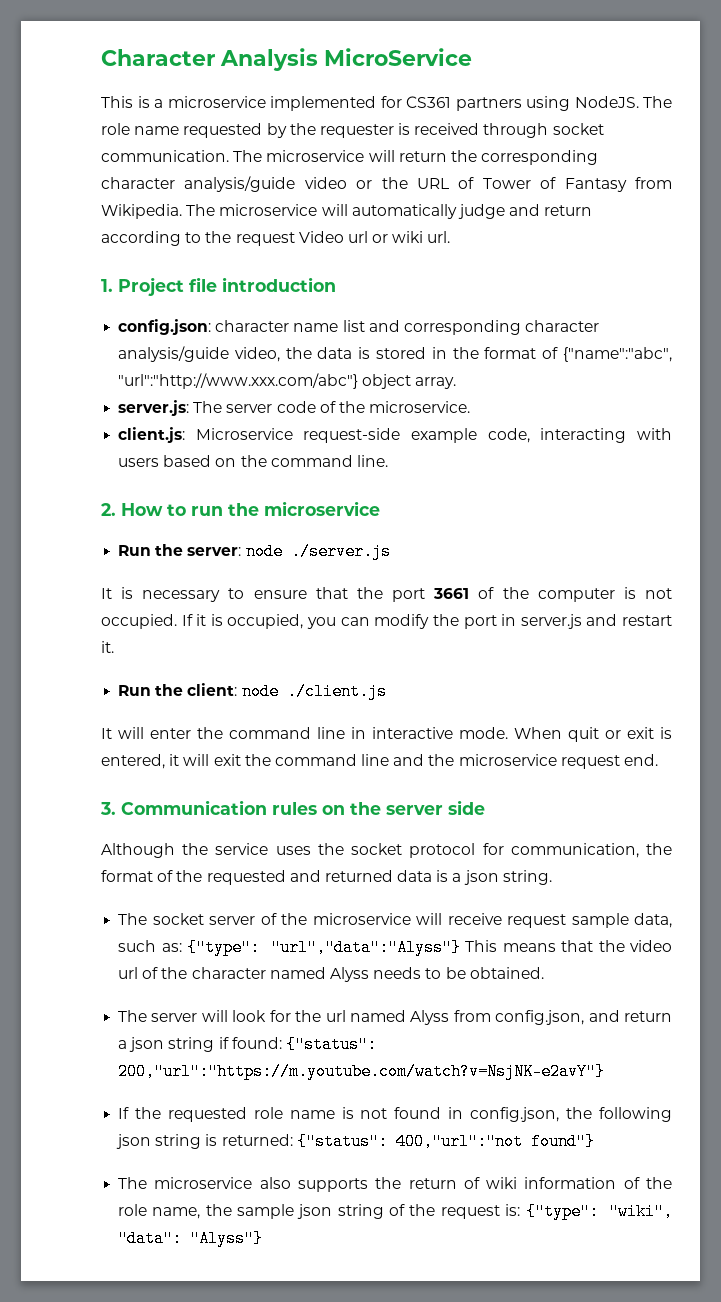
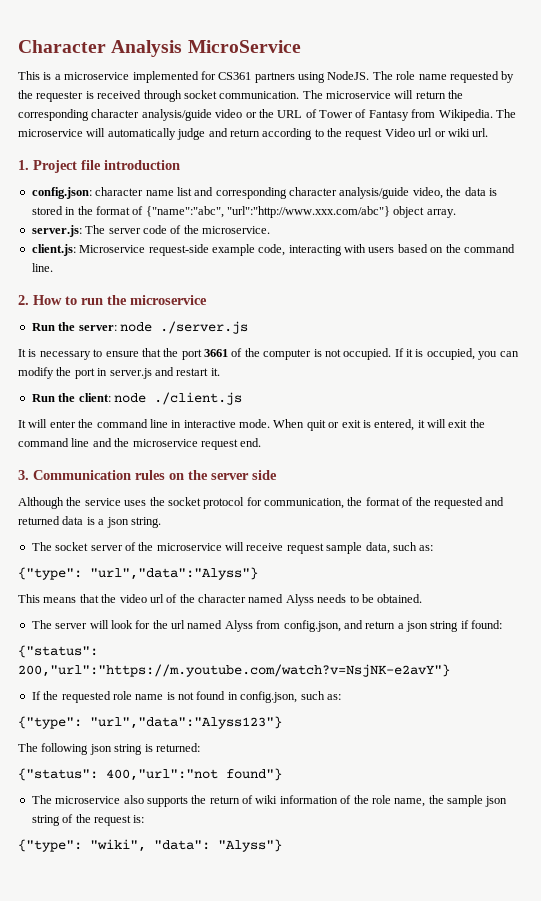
- The socket server of the microservice will receive request sample data, such as: {"type": "url","data":"Alyss"} This means that the video url of the character named Alyss needs to be obtained.
+ The socket server of the microservice will receive request sample data, such as:
+ {"type": "url","data":"Alyss"}
+ This means that the video url of the character named Alyss needs to be obtained.
- The server will look for the url named Alyss from config.json, and return a json string if found: {"status": 200,"url":"https://m.youtube.com/watch?v=NsjNK-e2avY"}
+ The server will look for the url named Alyss from config.json, and return a json string if found:
+ {"status": 200,"url":"https://m.youtube.com/watch?v=NsjNK-e2avY"}
- If the requested role name is not found in config.json, the following json string is returned: {"status": 400,"url":"not found"}
+ If the requested role name is not found in config.json, such as:
+ {"type": "url","data":"Alyss123"}
+ The following json string is returned:
+ {"status": 400,"url":"not found"}
- The microservice also supports the return of wiki information of the role name, the sample json string of the request is: {"type": "wiki", "data": "Alyss"}
+ The microservice also supports the return of wiki information of the role name, the sample json string of the request is:
+ {"type": "wiki", "data": "Alyss"}

